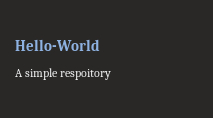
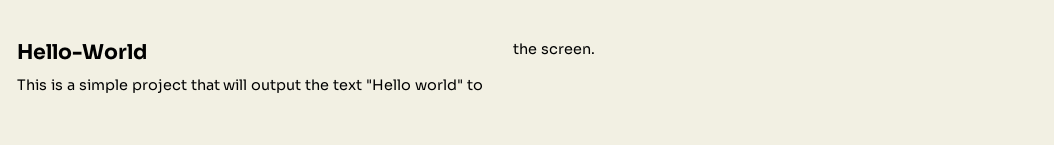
- A simple respoitory
+ This is a simple project that will output the text "Hello world" to the screen.

